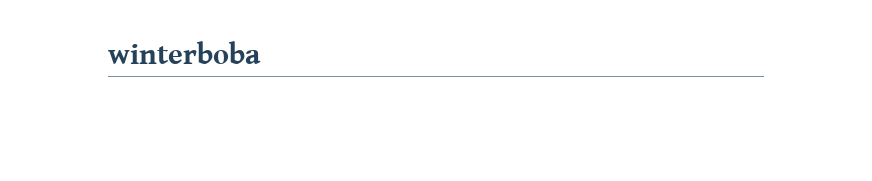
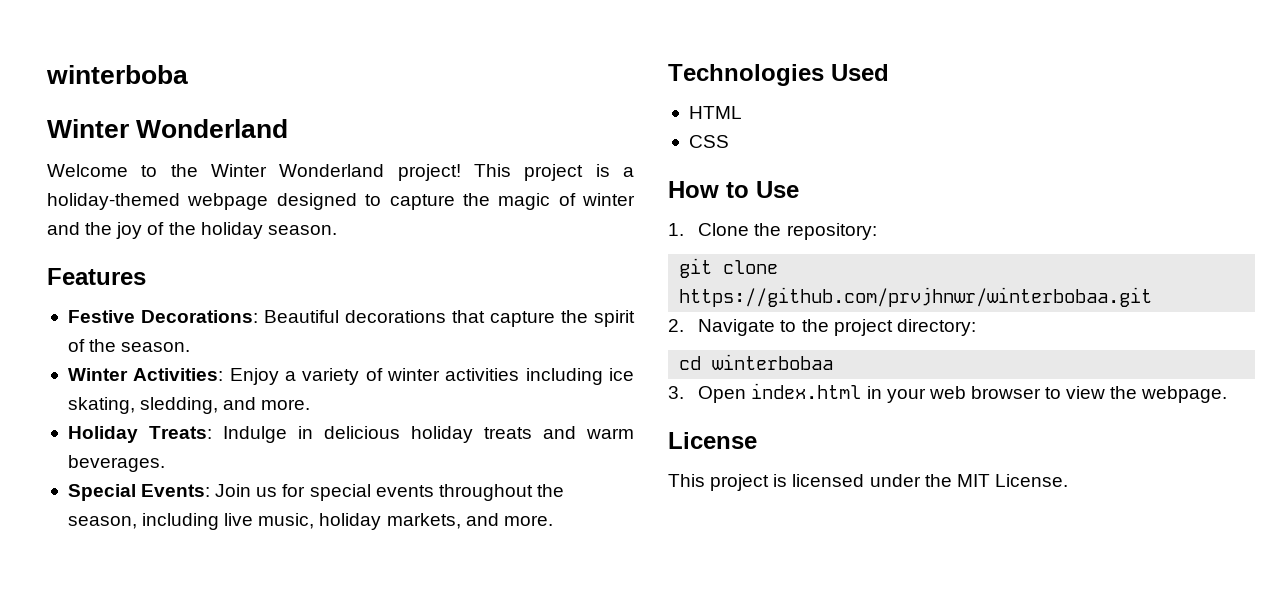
  winterboba
+ Winter Wonderland
+ Welcome to the Winter Wonderland project! This project is a holiday-themed webpage designed to capture the magic of winter and the joy of the holiday season.
+ Features
+ Festive Decorations: Beautiful decorations that capture the spirit of the season.
+ Winter Activities: Enjoy a variety of winter activities including ice skating, sledding, and more.
+ Holiday Treats: Indulge in delicious holiday treats and warm beverages.
+ Special Events: Join us for special events throughout the season, including live music, holiday markets, and more.
+ Technologies Used
+ HTML
+ CSS
+ How to Use
+ 1. Clone the repository:
+ git clone https://github.com/prvjhnwr/winterbobaa.git
+ 2. Navigate to the project directory:
+ cd winterbobaa
+ 3. Open index.html in your web browser to view the webpage.
+ License
+ This project is licensed under the MIT License.

